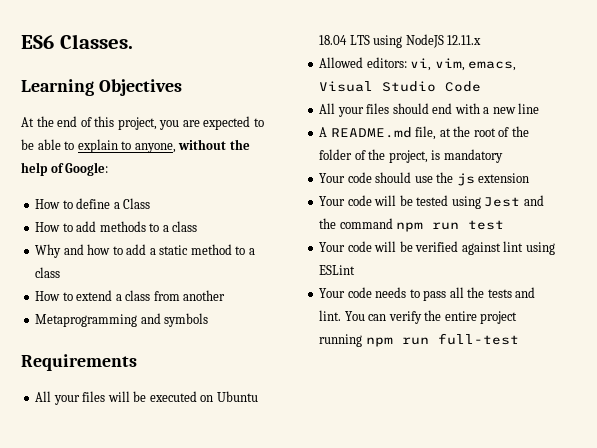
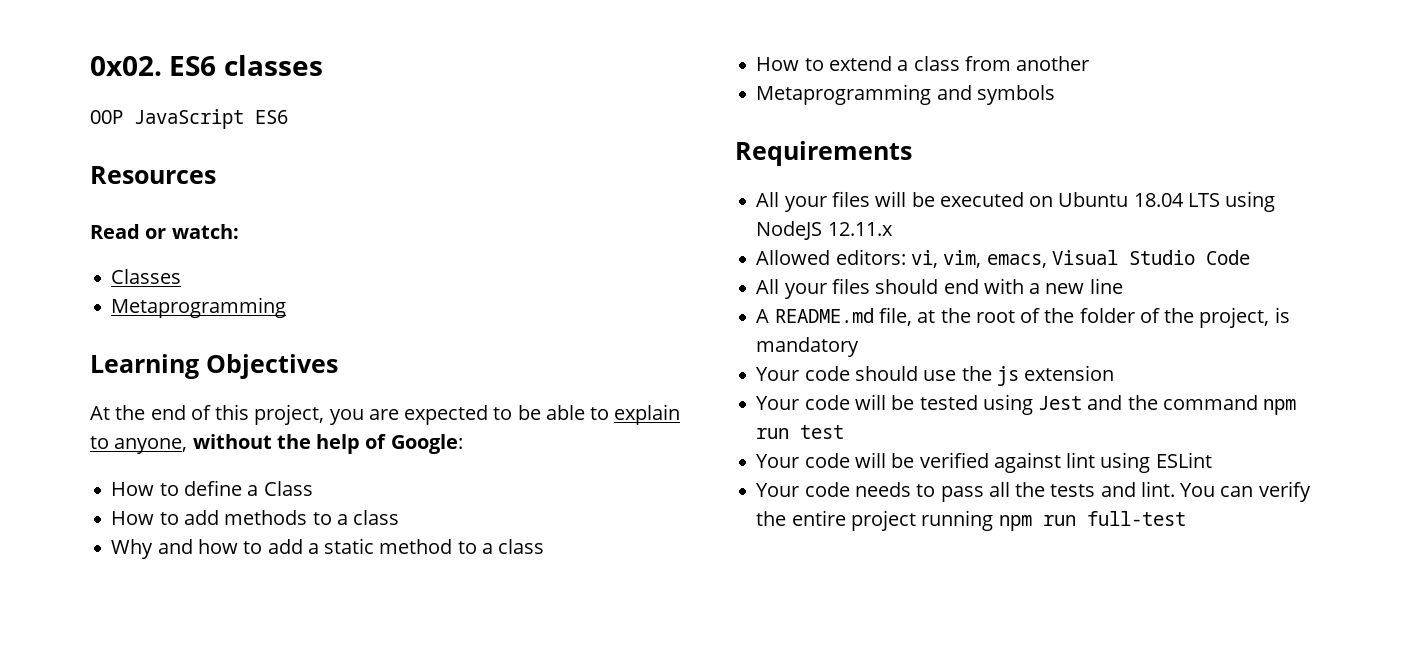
- ES6 Classes.
+ 0x02. ES6 classes
+ OOP JavaScript ES6
+ Resources
+ Read or watch:
+ Classes
+ Metaprogramming

